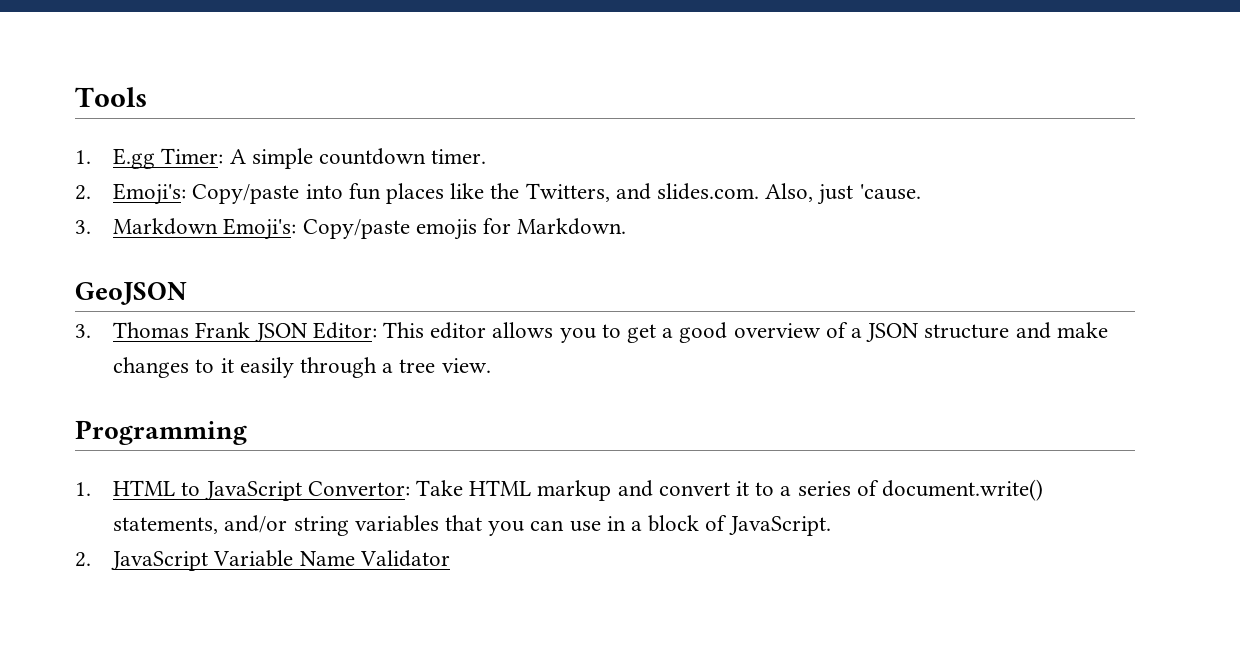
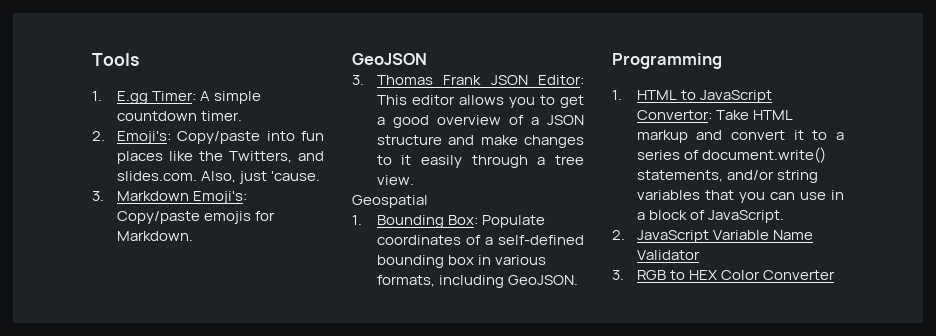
+ Geospatial
+ 1. Bounding Box: Populate coordinates of a self-defined bounding box in various formats, including GeoJSON.
+ 3. RGB to HEX Color Converter

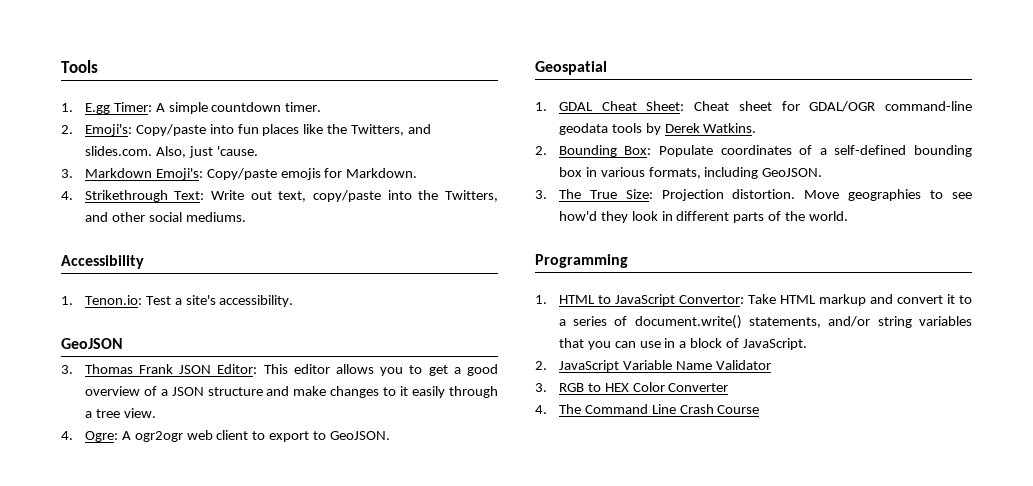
+ 4. Strikethrough Text: Write out text, copy/paste into the Twitters, and other social mediums.
+ Accessibility
+ 1. Tenon.io: Test a site's accessibility.
+ 4. Ogre: A ogr2ogr web client to export to GeoJSON.
  Geospatial
- 1. Bounding Box: Populate coordinates of a self-defined bounding box in various formats, including GeoJSON.
+ 1. GDAL Cheat Sheet: Cheat sheet for GDAL/OGR command-line geodata tools by Derek Watkins.
+ 2. Bounding Box: Populate coordinates of a self-defined bounding box in various formats, including GeoJSON.
+ 3. The True Size: Projection distortion. Move geographies to see how'd they look in different parts of the world.
+ 4. The Command Line Crash Course

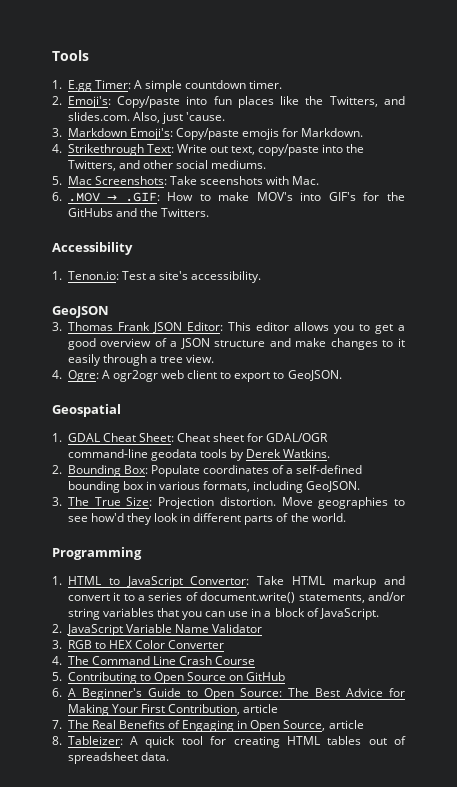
+ 5. Mac Screenshots: Take sceenshots with Mac.
+ 6. .MOV → .GIF: How to make MOV's into GIF's for the GitHubs and the Twitters.
+ 5. Contributing to Open Source on GitHub
+ 6. A Beginner's Guide to Open Source: The Best Advice for Making Your First Contribution, article
+ 7. The Real Benefits of Engaging in Open Source, article
+ 8. Tableizer: A quick tool for creating HTML tables out of spreadsheet data.

